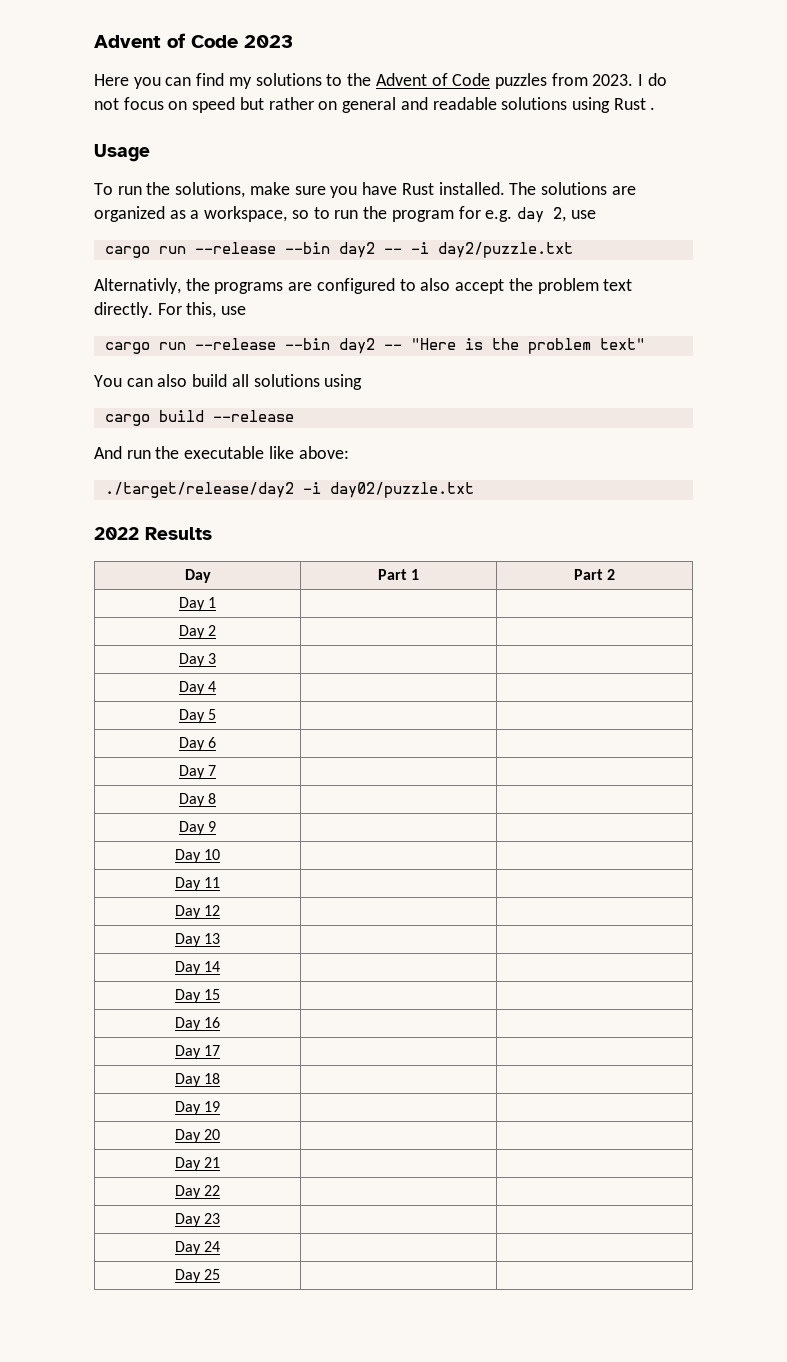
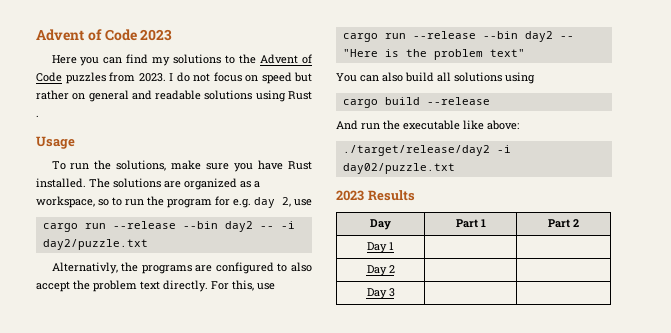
- 2022 Results
+ 2023 Results
- Day 4 | |
- Day 5 | |
- Day 6 | |
- Day 7 | |
- Day 8 | |
- Day 9 | |
- Day 10 | |
- Day 11 | |
- Day 12 | |
- Day 13 | |
- Day 14 | |
- Day 15 | |
- Day 16 | |
- Day 17 | |
- Day 18 | |
- Day 19 | |
- Day 20 | |
- Day 21 | |
- Day 22 | |
- Day 23 | |
- Day 24 | |
- Day 25 | |

